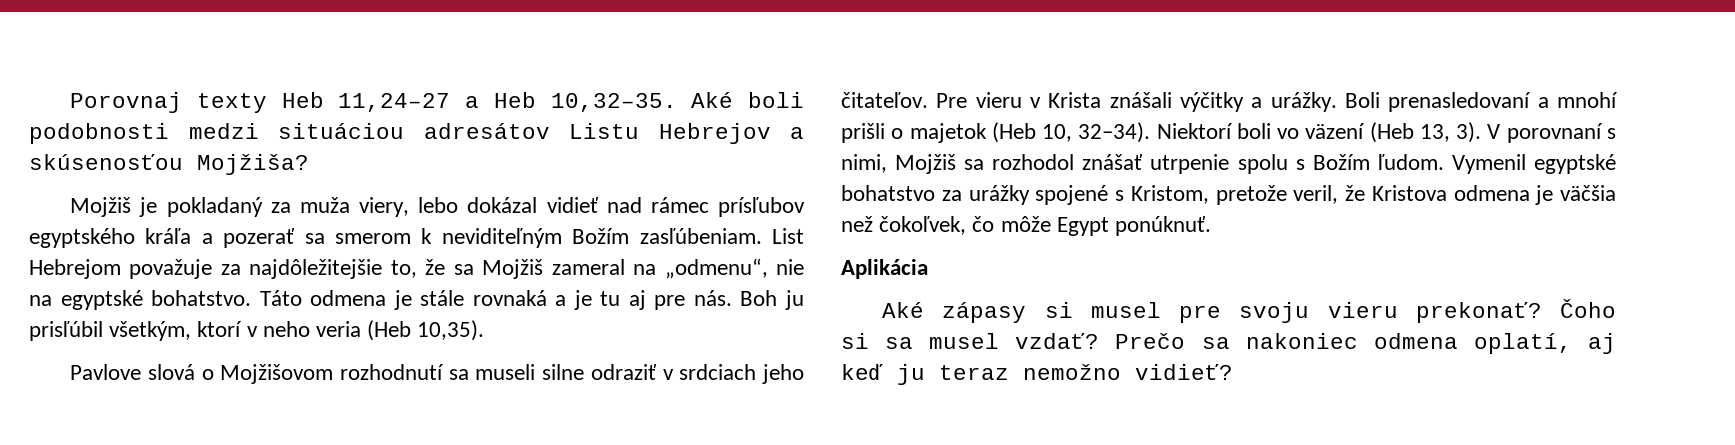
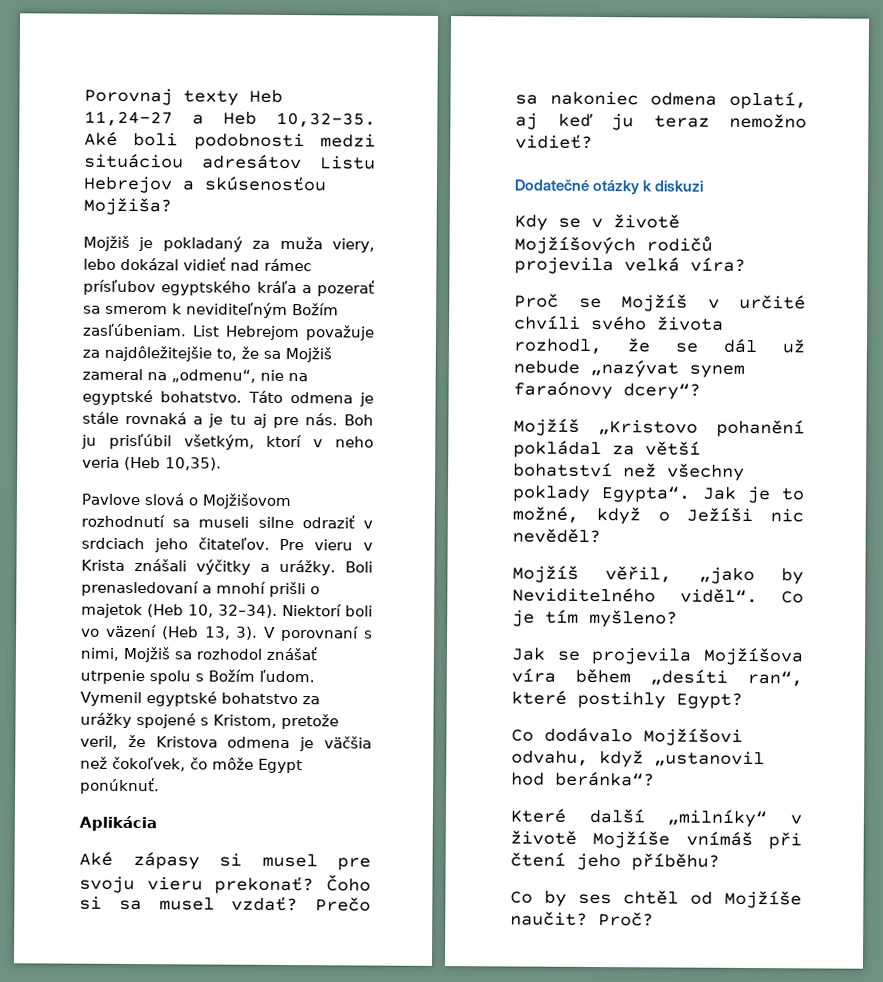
+ Dodatečné otázky k diskuzi
+ Kdy se v životě Mojžíšových rodičů projevila velká víra?
+ Proč se Mojžíš v určité chvíli svého života rozhodl, že se dál už nebude „nazývat synem faraónovy dcery“?
+ Mojžíš „Kristovo pohanění pokládal za větší bohatství než všechny poklady Egypta“. Jak je to možné, když o Ježíši nic nevěděl?
+ Mojžíš věřil, „jako by Neviditelného viděl“. Co je tím myšleno?
+ Jak se projevila Mojžíšova víra během „desíti ran“, které postihly Egypt?
+ Co dodávalo Mojžíšovi odvahu, když „ustanovil hod beránka“?
+ Které další „milníky“ v životě Mojžíše vnímáš při čtení jeho příběhu?
+ Co by ses chtěl od Mojžíše naučit? Proč?

